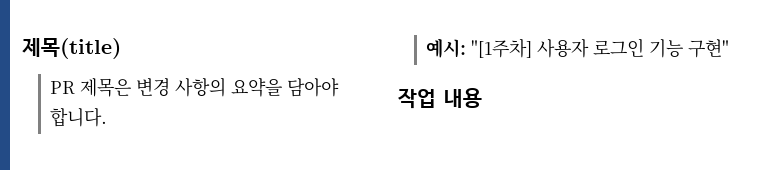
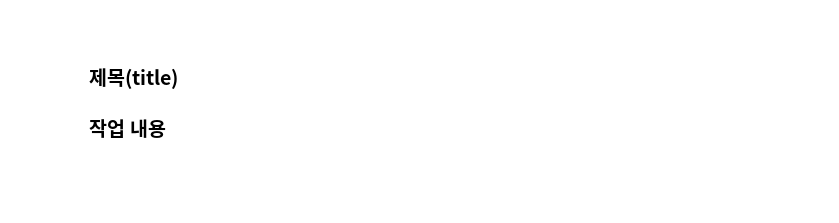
- PR 제목은 변경 사항의 요약을 담아야 합니다.
- 예시: "[1주차] 사용자 로그인 기능 구현"

